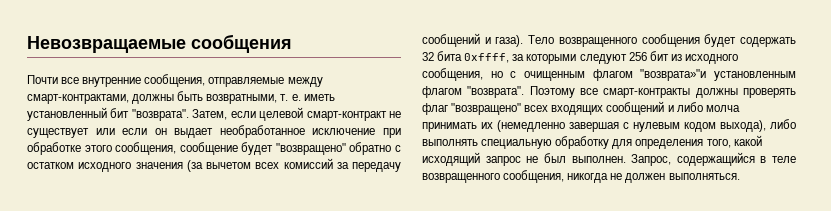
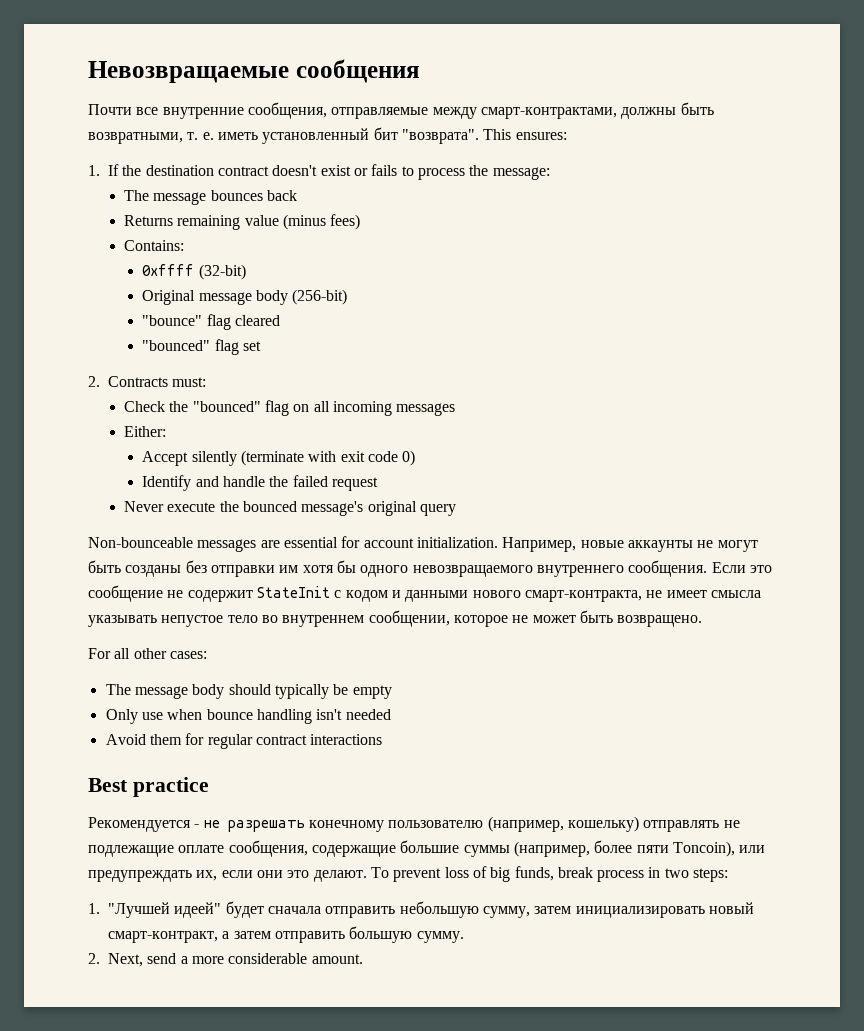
- Затем, если целевой смарт-контракт не существует или если он выдает необработанное исключение при обработке этого сообщения, сообщение будет "возвращено" обратно с остатком исходного значения (за вычетом всех комиссий за передачу сообщений и газа). Тело возвращенного сообщения будет содержать 32 бита 0xffff, за которыми следуют 256 бит из исходного сообщения, но с очищенным флагом "возврата»"и установленным флагом "возврата". Поэтому все смарт-контракты должны проверять флаг "возвращено" всех входящих сообщений и либо молча принимать их (немедленно завершая с нулевым кодом выхода), либо выполнять специальную обработку для определения того, какой исходящий запрос не был выполнен. Запрос, содержащийся в теле возвращенного сообщения, никогда не должен выполняться.
+ This ensures:
+ 1. If the destination contract doesn't exist or fails to process the message:
+ The message bounces back
+ Returns remaining value (minus fees)
+ Contains:
+ 0xffff (32-bit)
+ Original message body (256-bit)
+ "bounce" flag cleared
+ "bounced" flag set
+ 2. Contracts must:
+ Check the "bounced" flag on all incoming messages
+ Either:
+ Accept silently (terminate with exit code 0)
+ Identify and handle the failed request
+ Never execute the bounced message's original query
+ Non-bounceable messages are essential for account initialization. Например, новые аккаунты не могут быть созданы без отправки им хотя бы одного невозвращаемого внутреннего сообщения. Если это сообщение не содержит StateInit с кодом и данными нового смарт-контракта, не имеет смысла указывать непустое тело во внутреннем сообщении, которое не может быть возвращено.
+ For all other cases:
+ The message body should typically be empty
+ Only use when bounce handling isn't needed
+ Avoid them for regular contract interactions
+ Best practice
+ Рекомендуется - не разрешать конечному пользователю (например, кошельку) отправлять не подлежащие оплате сообщения, содержащие большие суммы (например, более пяти Toncoin), или предупреждать их, если они это делают. To prevent loss of big funds, break process in two steps:
+ 1. "Лучшей идеей" будет сначала отправить небольшую сумму, затем инициализировать новый смарт-контракт, а затем отправить большую сумму.
+ 2. Next, send a more considerable amount.

